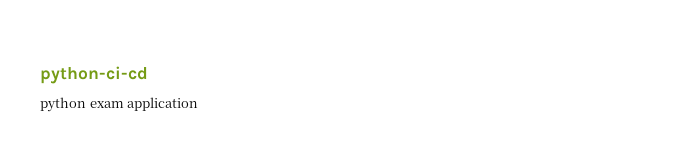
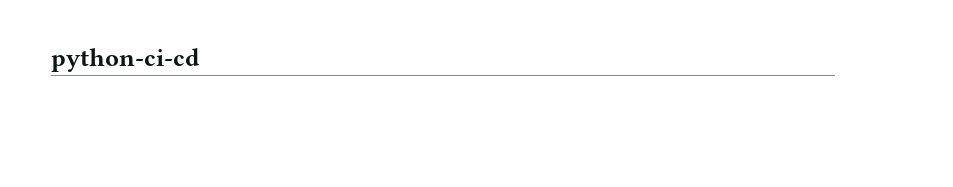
- python exam application

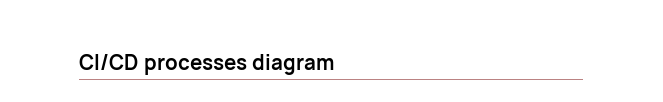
- python-ci-cd
+ CI/CD processes diagram

